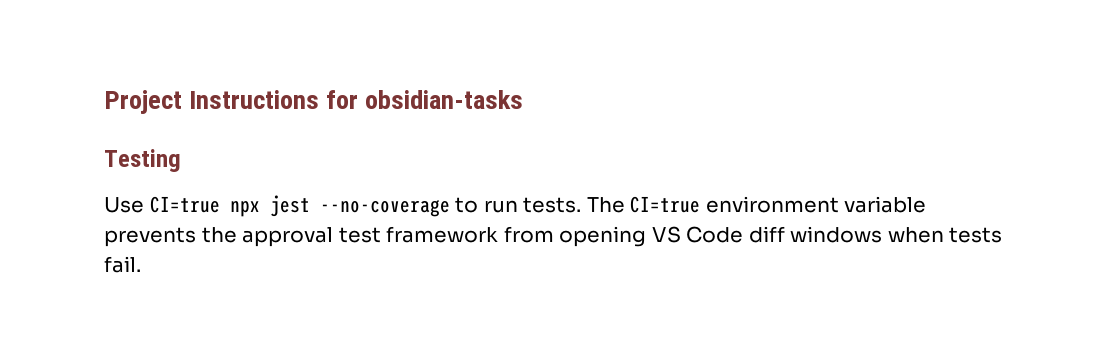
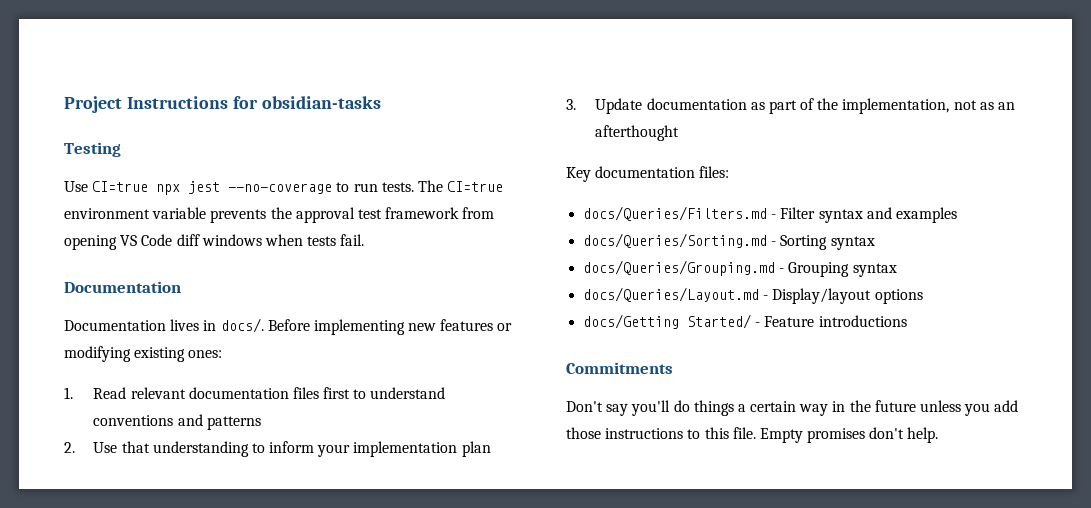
  The CI=true environment variable prevents the approval test framework from opening VS Code diff windows when tests fail.
+ Documentation
+ Documentation lives in docs/. Before implementing new features or modifying existing ones:
+ 1. Read relevant documentation files first to understand conventions and patterns
+ 2. Use that understanding to inform your implementation plan
+ 3. Update documentation as part of the implementation, not as an afterthought
+ Key documentation files:
+ docs/Queries/Filters.md - Filter syntax and examples
+ docs/Queries/Sorting.md - Sorting syntax
+ docs/Queries/Grouping.md - Grouping syntax
+ docs/Queries/Layout.md - Display/layout options
+ docs/Getting Started/ - Feature introductions
+ Commitments
+ Don't say you'll do things a certain way in the future unless you add those instructions to this file. Empty promises don't help.

